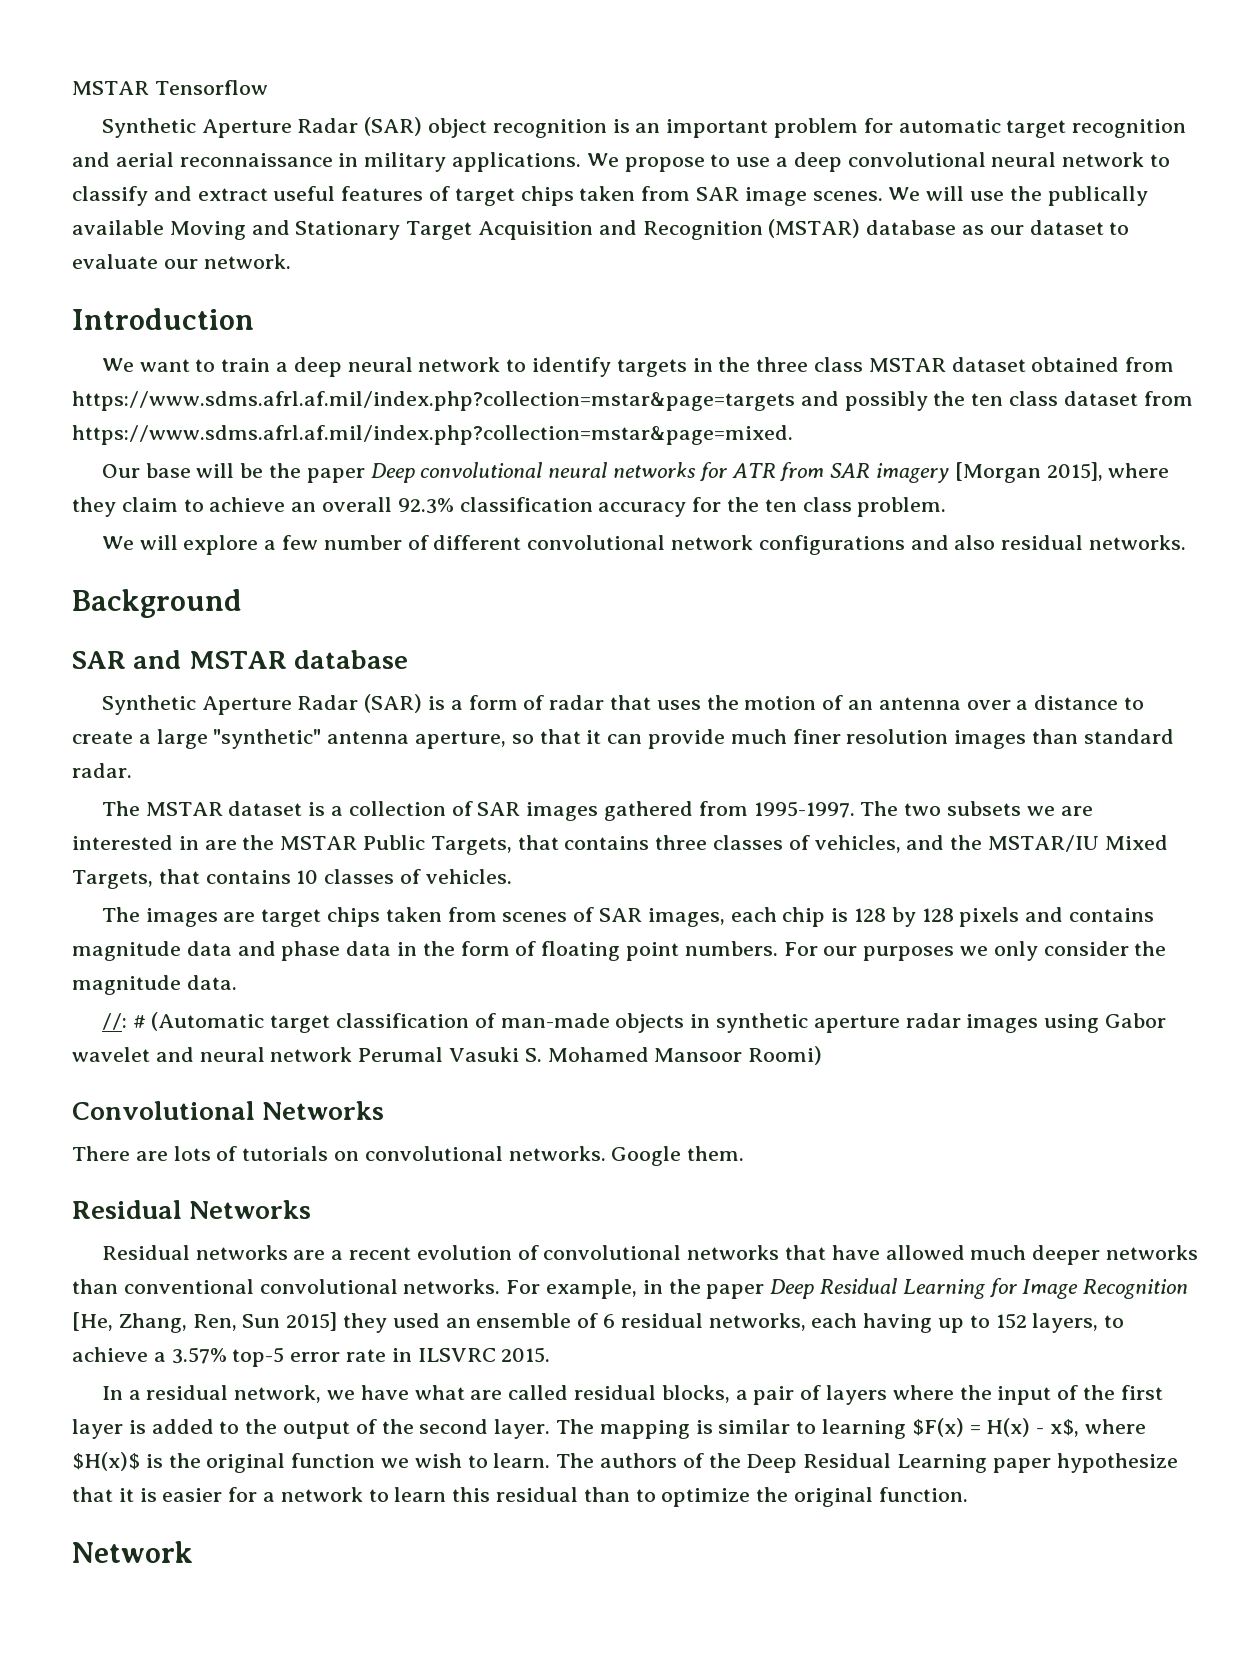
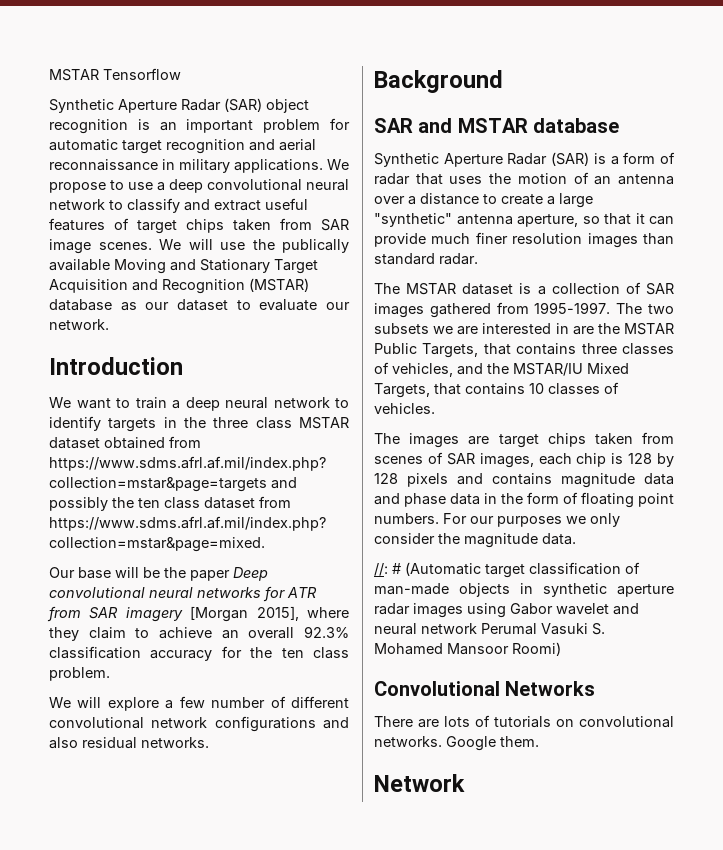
- Residual Networks
- Residual networks are a recent evolution of convolutional networks that have allowed much deeper networks than conventional convolutional networks. For example, in the paper Deep Residual Learning for Image Recognition [He, Zhang, Ren, Sun 2015] they used an ensemble of 6 residual networks, each having up to 152 layers, to achieve a 3.57% top-5 error rate in ILSVRC 2015.
- In a residual network, we have what are called residual blocks, a pair of layers where the input of the first layer is added to the output of the second layer. The mapping is similar to learning $F(x) = H(x) - x$, where $H(x)$ is the original function we wish to learn. The authors of the Deep Residual Learning paper hypothesize that it is easier for a network to learn this residual than to optimize the original function.

